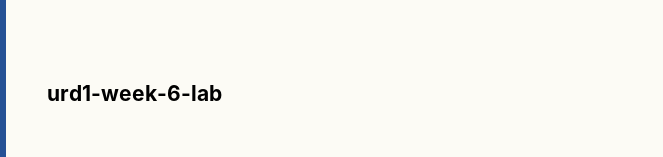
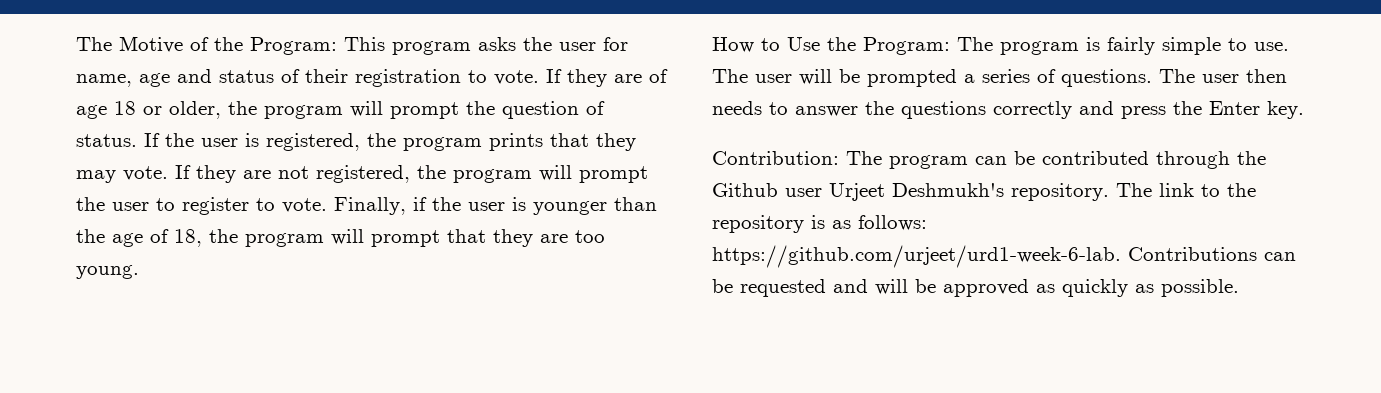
- urd1-week-6-lab
+ The Motive of the Program: This program asks the user for name, age and status of their registration to vote. If they are of age 18 or older, the program will prompt the question of status. If the user is registered, the program prints that they may vote. If they are not registered, the program will prompt the user to register to vote. Finally, if the user is younger than the age of 18, the program will prompt that they are too young.
+ How to Use the Program: The program is fairly simple to use. The user will be prompted a series of questions. The user then needs to answer the questions correctly and press the Enter key.
+ Contribution: The program can be contributed through the Github user Urjeet Deshmukh's repository. The link to the repository is as follows: https://github.com/urjeet/urd1-week-6-lab. Contributions can be requested and will be approved as quickly as possible.

